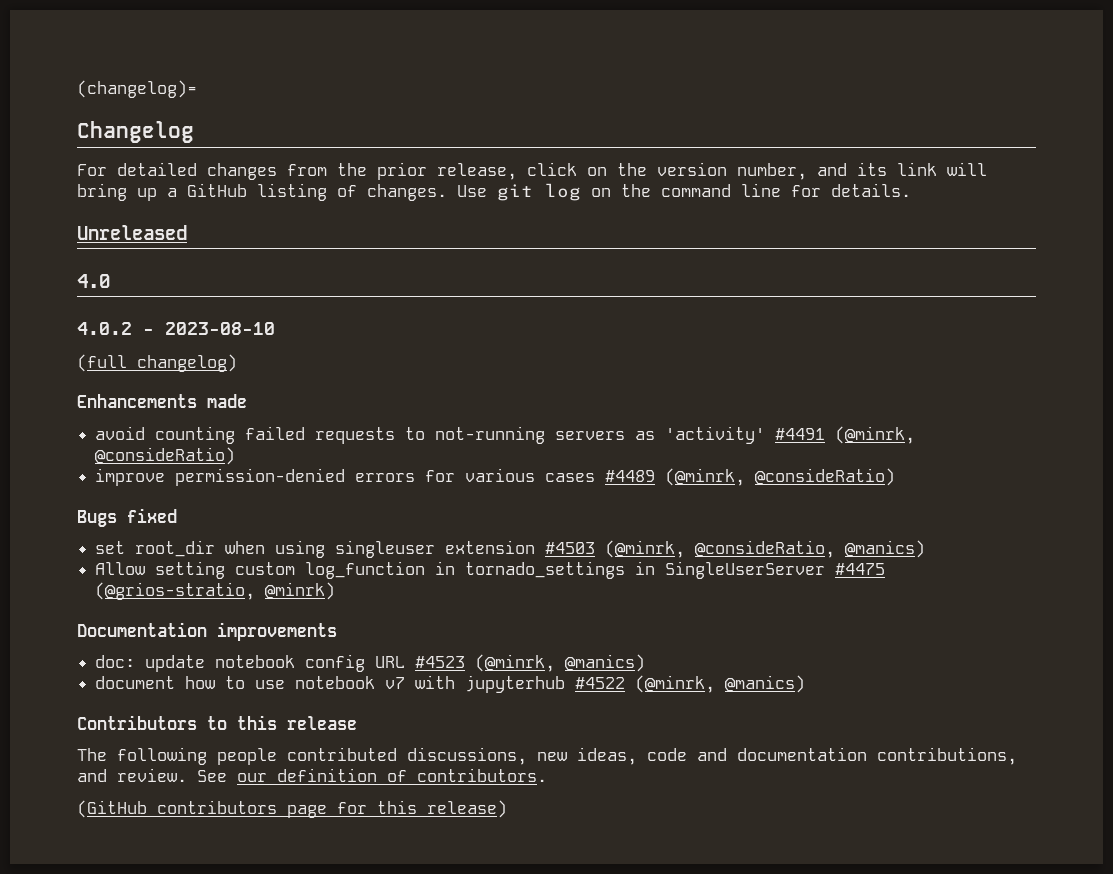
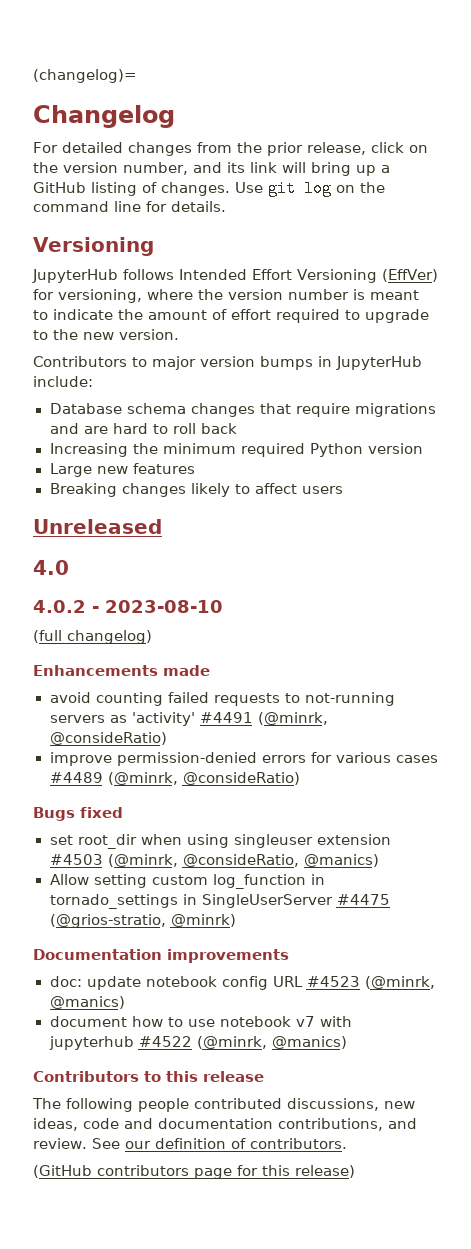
  Use git log on the command line for details.
+ Versioning
+ JupyterHub follows Intended Effort Versioning (EffVer) for versioning, where the version number is meant to indicate the amount of effort required to upgrade to the new version.
+ Contributors to major version bumps in JupyterHub include:
+ Database schema changes that require migrations and are hard to roll back
+ Increasing the minimum required Python version
+ Large new features
+ Breaking changes likely to affect users

